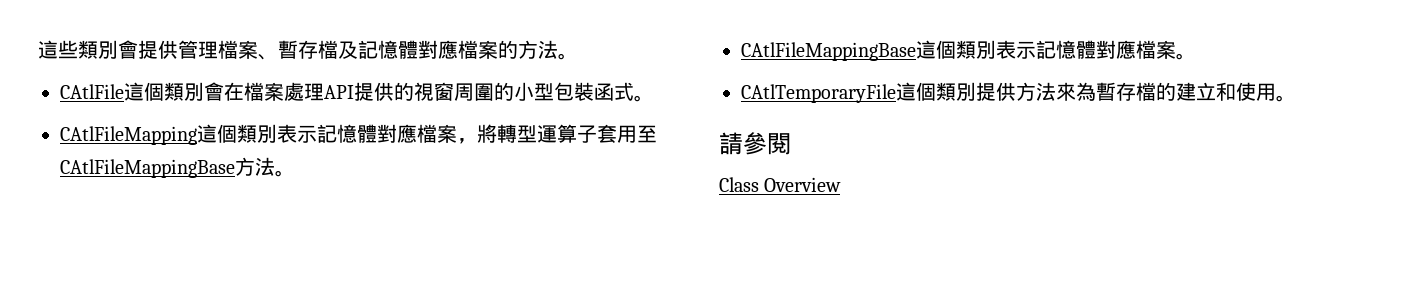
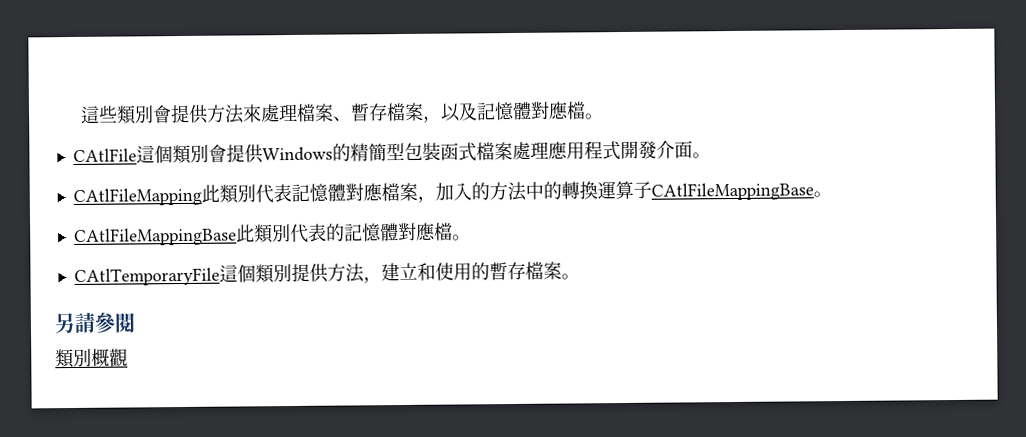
- 這些類別會提供管理檔案、暫存檔及記憶體對應檔案的方法。
+ 這些類別會提供方法來處理檔案、暫存檔案，以及記憶體對應檔。
- CAtlFile這個類別會在檔案處理API提供的視窗周圍的小型包裝函式。
+ CAtlFile這個類別會提供Windows的精簡型包裝函式檔案處理應用程式開發介面。
- CAtlFileMapping這個類別表示記憶體對應檔案，將轉型運算子套用至CAtlFileMappingBase方法。
+ CAtlFileMapping此類別代表記憶體對應檔案，加入的方法中的轉換運算子CAtlFileMappingBase。
- CAtlFileMappingBase這個類別表示記憶體對應檔案。
+ CAtlFileMappingBase此類別代表的記憶體對應檔。
- CAtlTemporaryFile這個類別提供方法來為暫存檔的建立和使用。
- 請參閱
+ CAtlTemporaryFile這個類別提供方法，建立和使用的暫存檔案。
+ 另請參閱
- Class Overview
+ 類別概觀

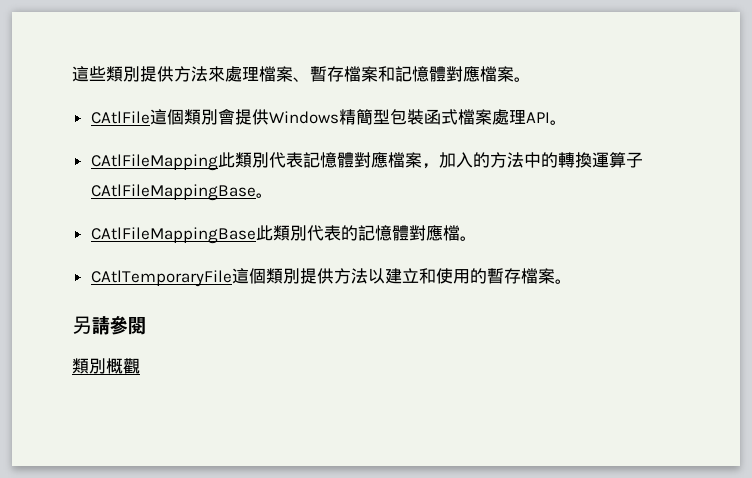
- 這些類別會提供方法來處理檔案、暫存檔案，以及記憶體對應檔。
+ 這些類別提供方法來處理檔案、暫存檔案和記憶體對應檔案。
- CAtlFile這個類別會提供Windows的精簡型包裝函式檔案處理應用程式開發介面。
+ CAtlFile這個類別會提供Windows精簡型包裝函式檔案處理API。
- CAtlTemporaryFile這個類別提供方法，建立和使用的暫存檔案。
+ CAtlTemporaryFile這個類別提供方法以建立和使用的暫存檔案。

